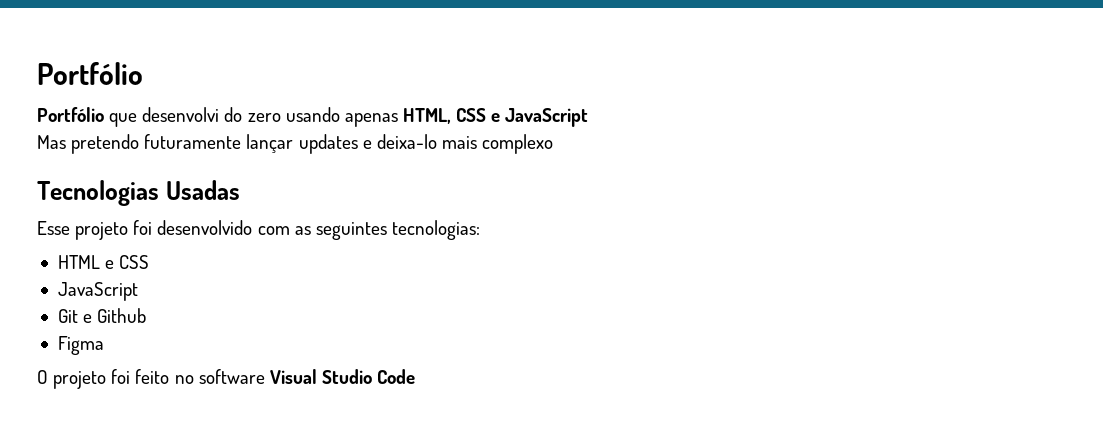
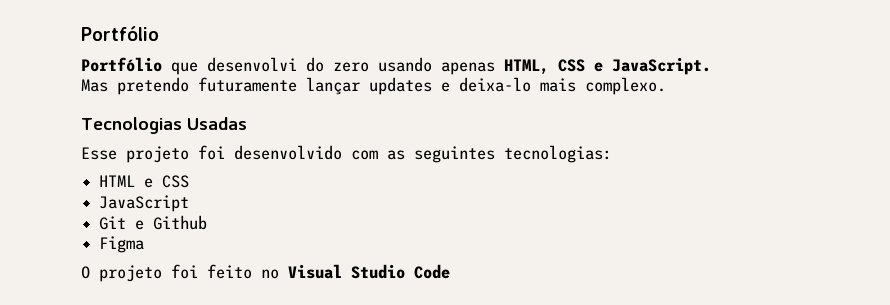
- Portfólio que desenvolvi do zero usando apenas HTML, CSS e JavaScript
+ Portfólio que desenvolvi do zero usando apenas HTML, CSS e JavaScript.
- Mas pretendo futuramente lançar updates e deixa-lo mais complexo
+ Mas pretendo futuramente lançar updates e deixa-lo mais complexo.
- O projeto foi feito no software Visual Studio Code
+ O projeto foi feito no Visual Studio Code

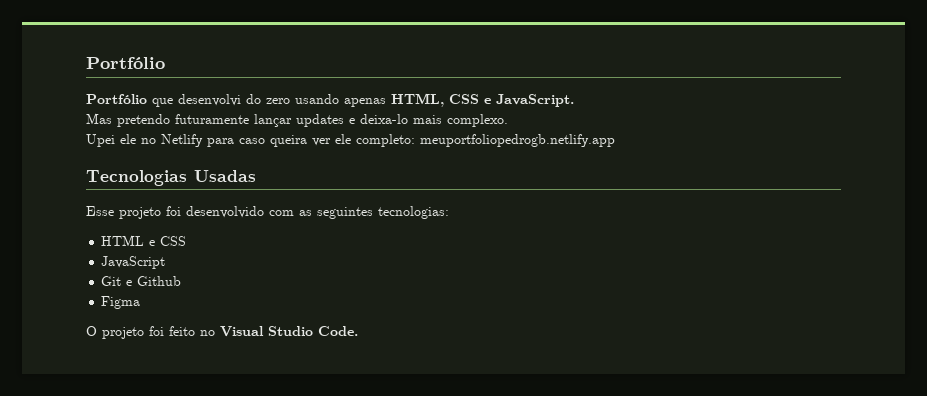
+ Upei ele no Netlify para caso queira ver ele completo: meuportfoliopedrogb.netlify.app
- O projeto foi feito no Visual Studio Code
+ O projeto foi feito no Visual Studio Code.

